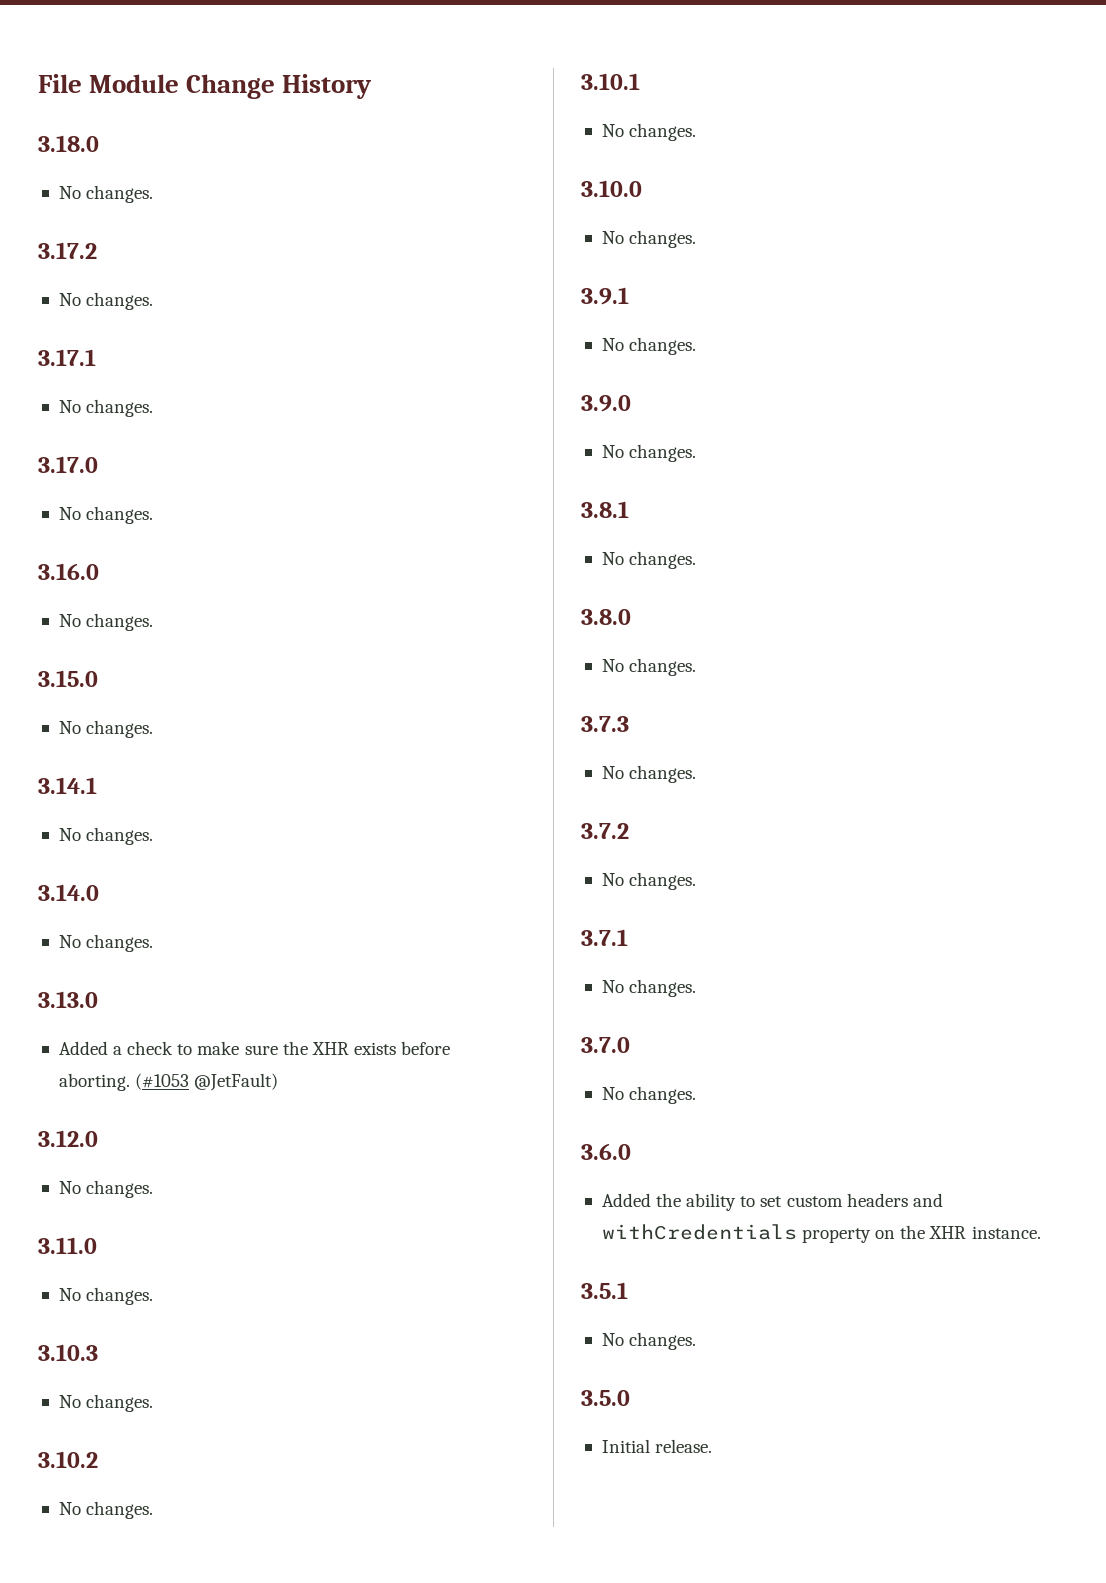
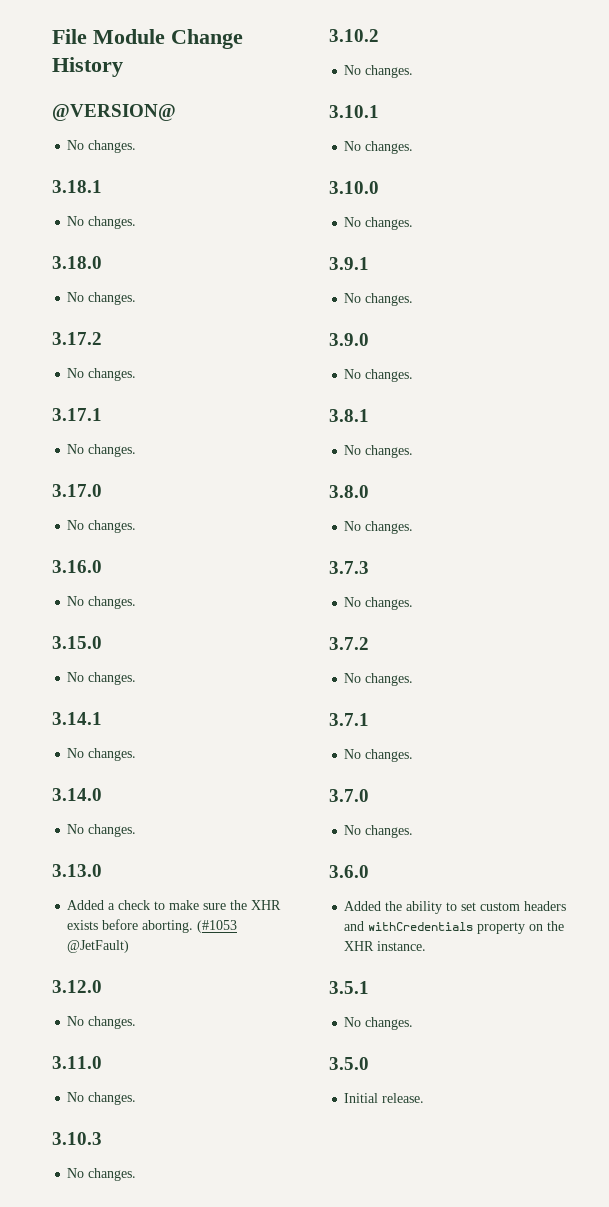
+ @VERSION@
+ No changes.
+ 3.18.1
+ No changes.

